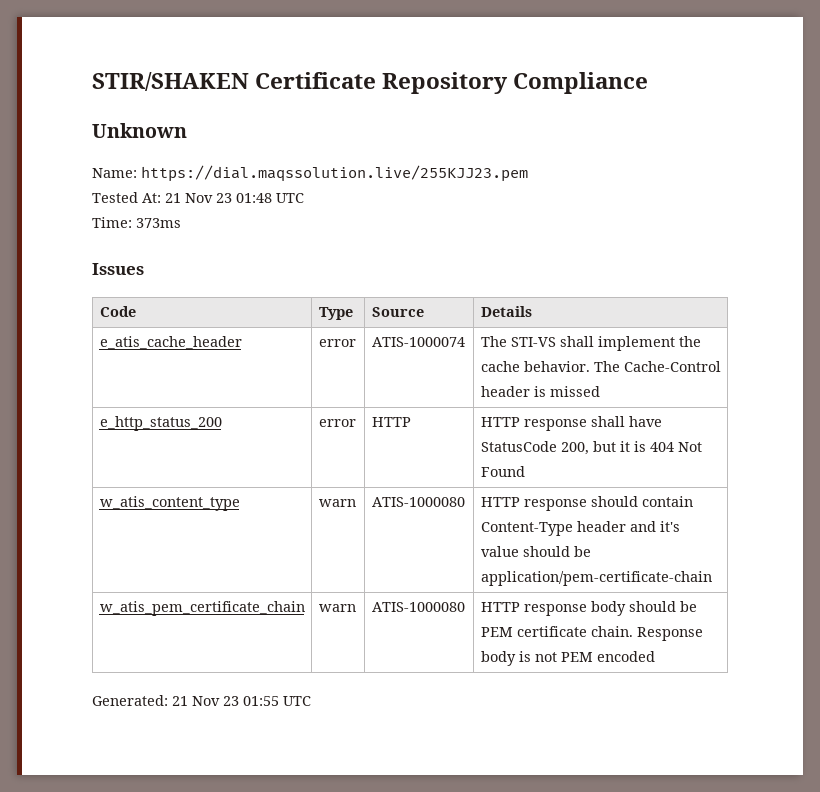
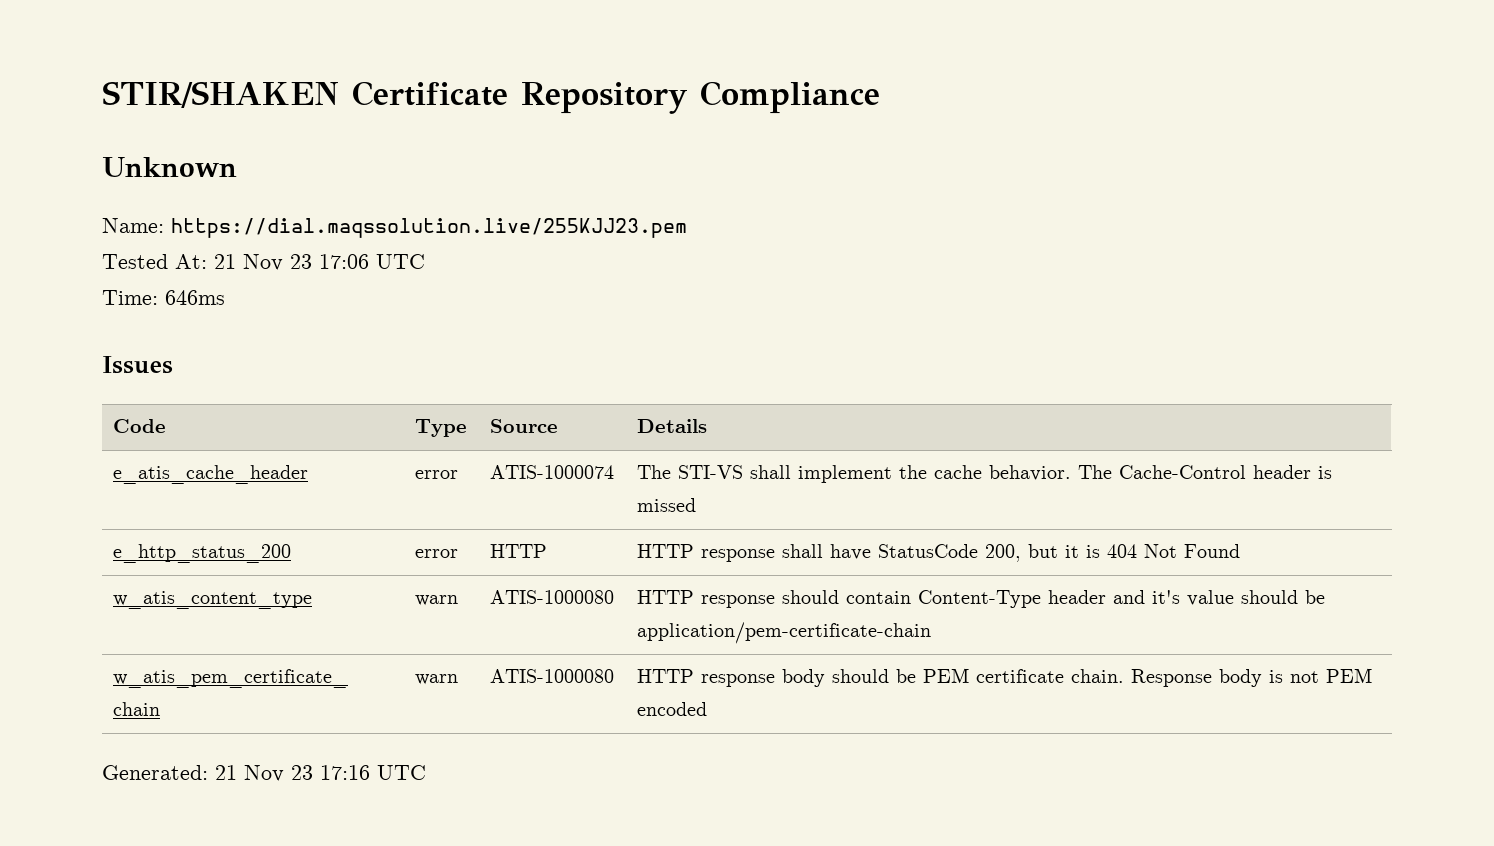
- Tested At: 21 Nov 23 01:48 UTC
+ Tested At: 21 Nov 23 17:06 UTC
- Time: 373ms
+ Time: 646ms
- Generated: 21 Nov 23 01:55 UTC
+ Generated: 21 Nov 23 17:16 UTC

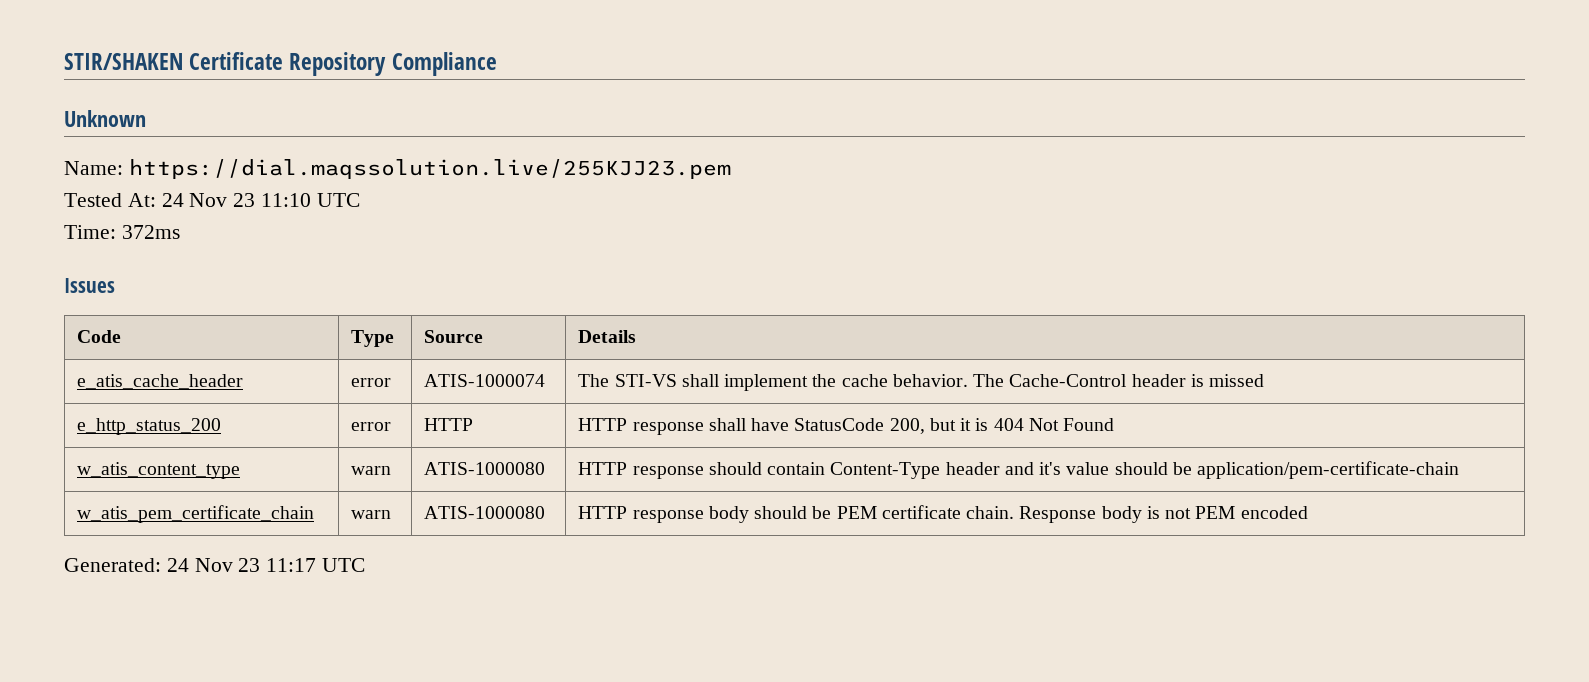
- Tested At: 21 Nov 23 17:06 UTC
+ Tested At: 24 Nov 23 11:10 UTC
- Time: 646ms
+ Time: 372ms
- Generated: 21 Nov 23 17:16 UTC
+ Generated: 24 Nov 23 11:17 UTC

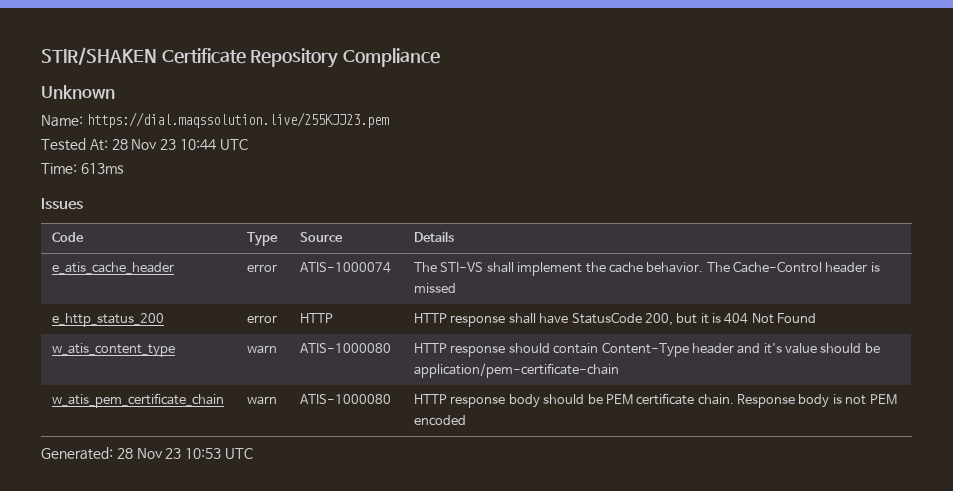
- Tested At: 24 Nov 23 11:10 UTC
+ Tested At: 28 Nov 23 10:44 UTC
- Time: 372ms
+ Time: 613ms
- Generated: 24 Nov 23 11:17 UTC
+ Generated: 28 Nov 23 10:53 UTC

